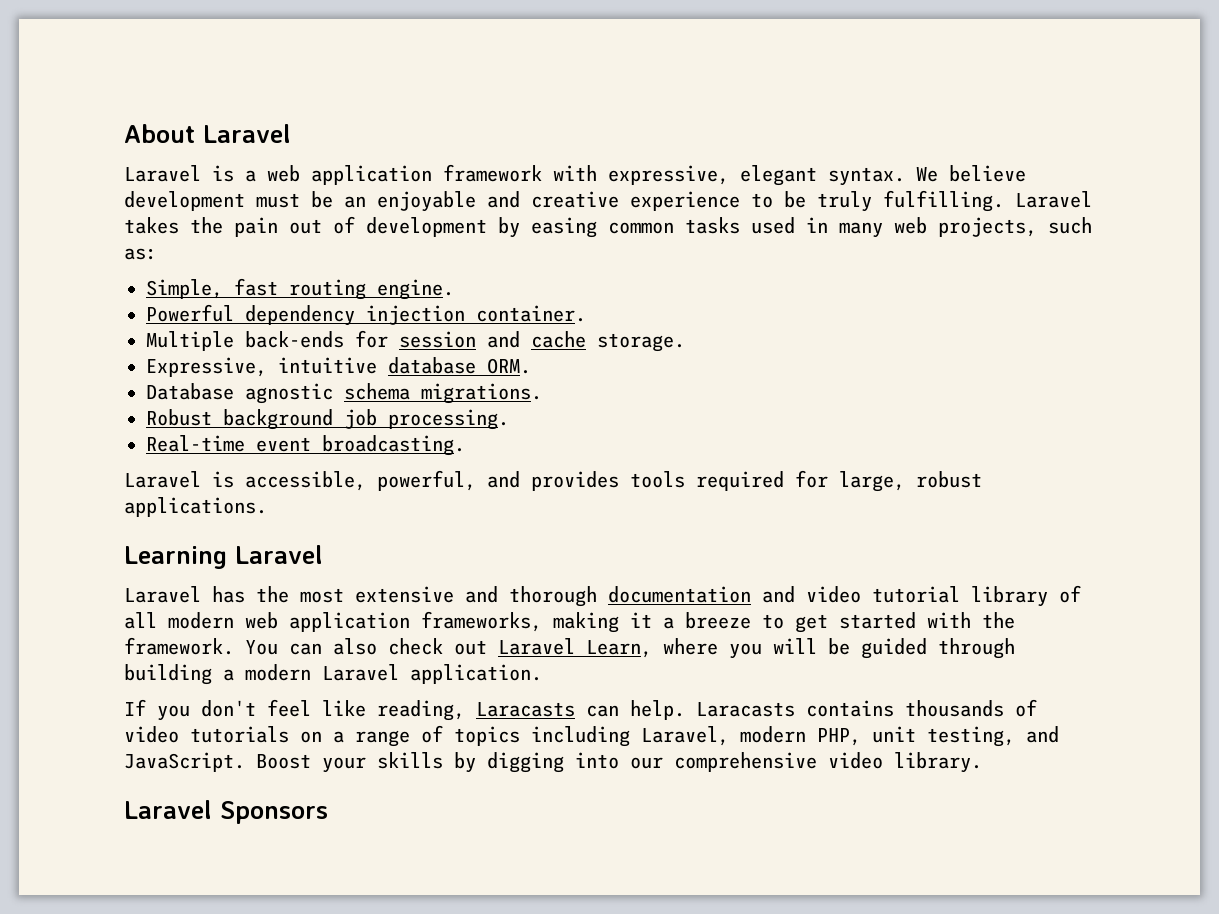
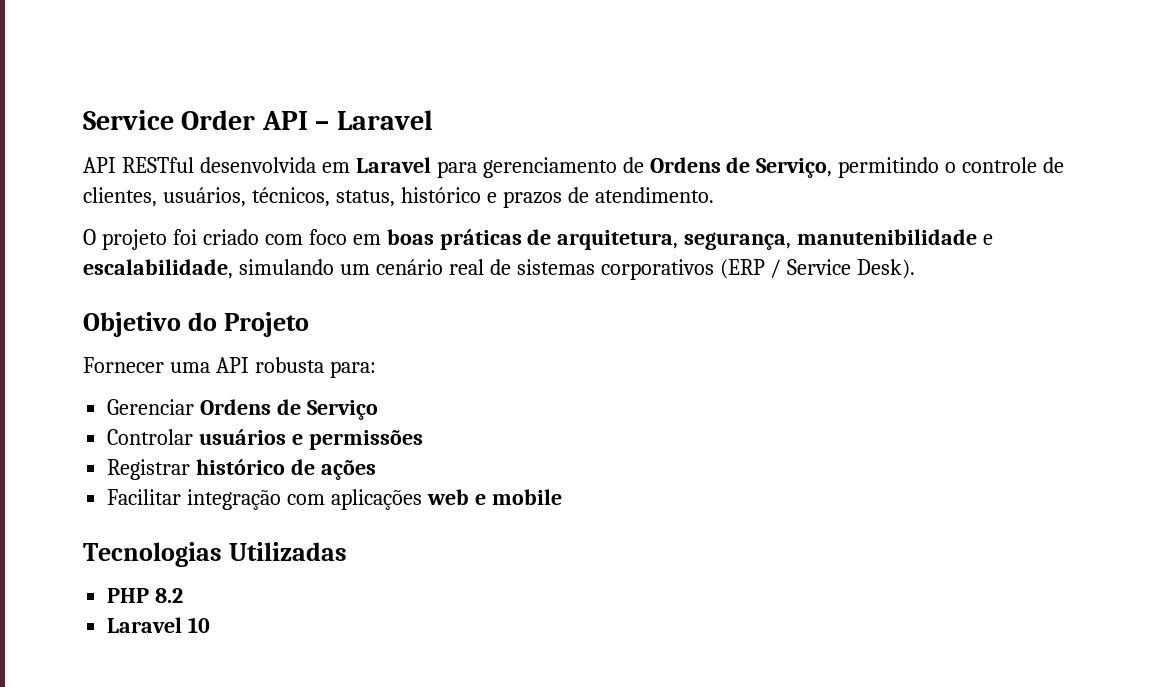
- About Laravel
- Laravel is a web application framework with expressive, elegant syntax. We believe development must be an enjoyable and creative experience to be truly fulfilling. Laravel takes the pain out of development by easing common tasks used in many web projects, such as:
- Simple, fast routing engine.
- Powerful dependency injection container.
- Multiple back-ends for session and cache storage.
- Expressive, intuitive database ORM.
- Database agnostic schema migrations.
- Robust background job processing.
- Real-time event broadcasting.
- Laravel is accessible, powerful, and provides tools required for large, robust applications.
- Learning Laravel
- Laravel has the most extensive and thorough documentation and video tutorial library of all modern web application frameworks, making it a breeze to get started with the framework. You can also check out Laravel Learn, where you will be guided through building a modern Laravel application.
- If you don't feel like reading, Laracasts can help. Laracasts contains thousands of video tutorials on a range of topics including Laravel, modern PHP, unit testing, and JavaScript. Boost your skills by digging into our comprehensive video library.
- Laravel Sponsors
+ Service Order API – Laravel
+ API RESTful desenvolvida em Laravel para gerenciamento de Ordens de Serviço, permitindo o controle de clientes, usuários, técnicos, status, histórico e prazos de atendimento.
+ O projeto foi criado com foco em boas práticas de arquitetura, segurança, manutenibilidade e escalabilidade, simulando um cenário real de sistemas corporativos (ERP / Service Desk).
+ Objetivo do Projeto
+ Fornecer uma API robusta para:
+ Gerenciar Ordens de Serviço
+ Controlar usuários e permissões
+ Registrar histórico de ações
+ Facilitar integração com aplicações web e mobile
+ Tecnologias Utilizadas
+ PHP 8.2
+ Laravel 10

